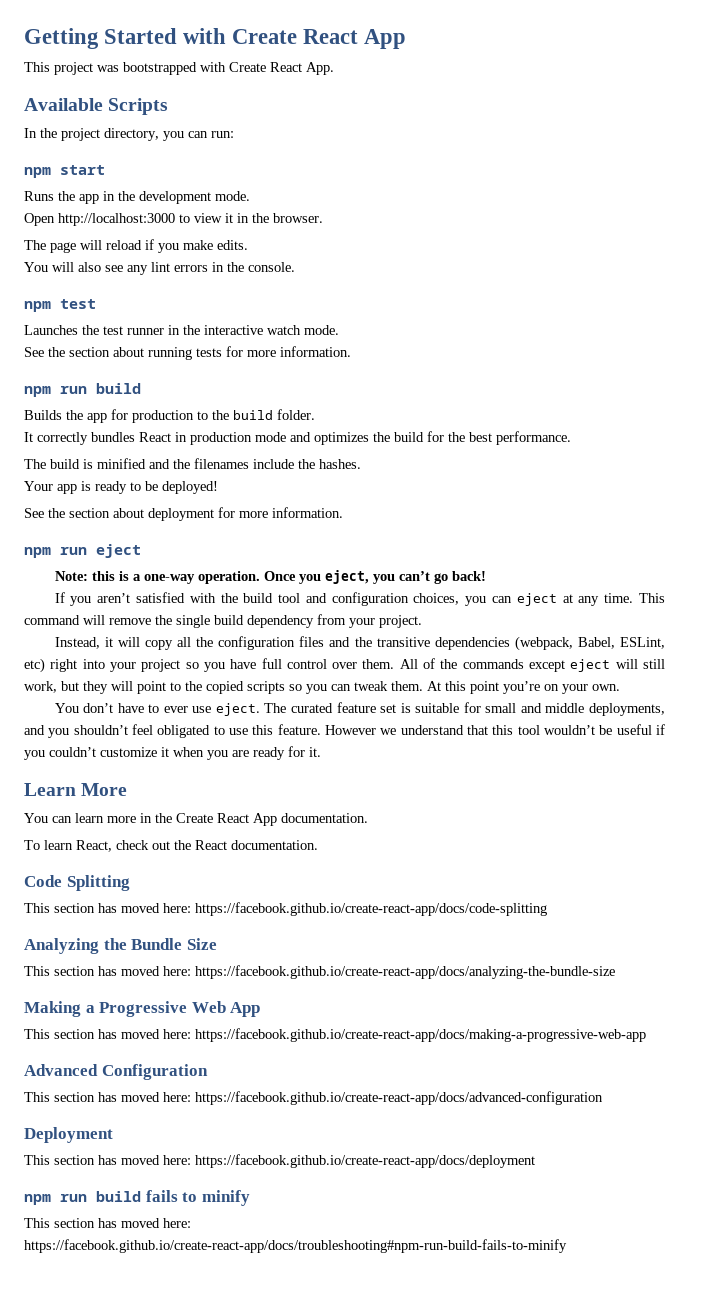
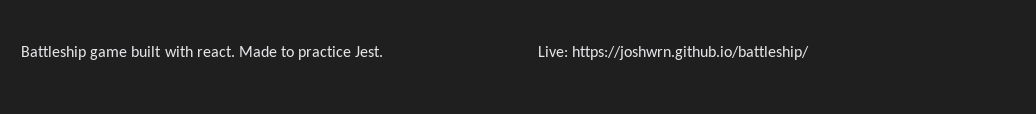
- Getting Started with Create React App
- This project was bootstrapped with Create React App.
- Available Scripts
- In the project directory, you can run:
- npm start
- Runs the app in the development mode.
- Open http://localhost:3000 to view it in the browser.
- The page will reload if you make edits.
- You will also see any lint errors in the console.
- npm test
- Launches the test runner in the interactive watch mode.
- See the section about running tests for more information.
- npm run build
- Builds the app for production to the build folder.
- It correctly bundles React in production mode and optimizes the build for the best performance.
- The build is minified and the filenames include the hashes.
- Your app is ready to be deployed!
- See the section about deployment for more information.
- npm run eject
- Note: this is a one-way operation. Once you eject, you can’t go back!
- If you aren’t satisfied with the build tool and configuration choices, you can eject at any time. This command will remove the single build dependency from your project.
- Instead, it will copy all the configuration files and the transitive dependencies (webpack, Babel, ESLint, etc) right into your project so you have full control over them. All of the commands except eject will still work, but they will point to the copied scripts so you can tweak them. At this point you’re on your own.
- You don’t have to ever use eject. The curated feature set is suitable for small and middle deployments, and you shouldn’t feel obligated to use this feature. However we understand that this tool wouldn’t be useful if you couldn’t customize it when you are ready for it.
- Learn More
- You can learn more in the Create React App documentation.
- To learn React, check out the React documentation.
- Code Splitting
- This section has moved here: https://facebook.github.io/create-react-app/docs/code-splitting
- Analyzing the Bundle Size
- This section has moved here: https://facebook.github.io/create-react-app/docs/analyzing-the-bundle-size
- Making a Progressive Web App
- This section has moved here: https://facebook.github.io/create-react-app/docs/making-a-progressive-web-app
- Advanced Configuration
- This section has moved here: https://facebook.github.io/create-react-app/docs/advanced-configuration
- Deployment
- This section has moved here: https://facebook.github.io/create-react-app/docs/deployment
- npm run build fails to minify
- This section has moved here: https://facebook.github.io/create-react-app/docs/troubleshooting#npm-run-build-fails-to-minify
+ Battleship game built with react. Made to practice Jest.
+ Live: https://joshwrn.github.io/battleship/

